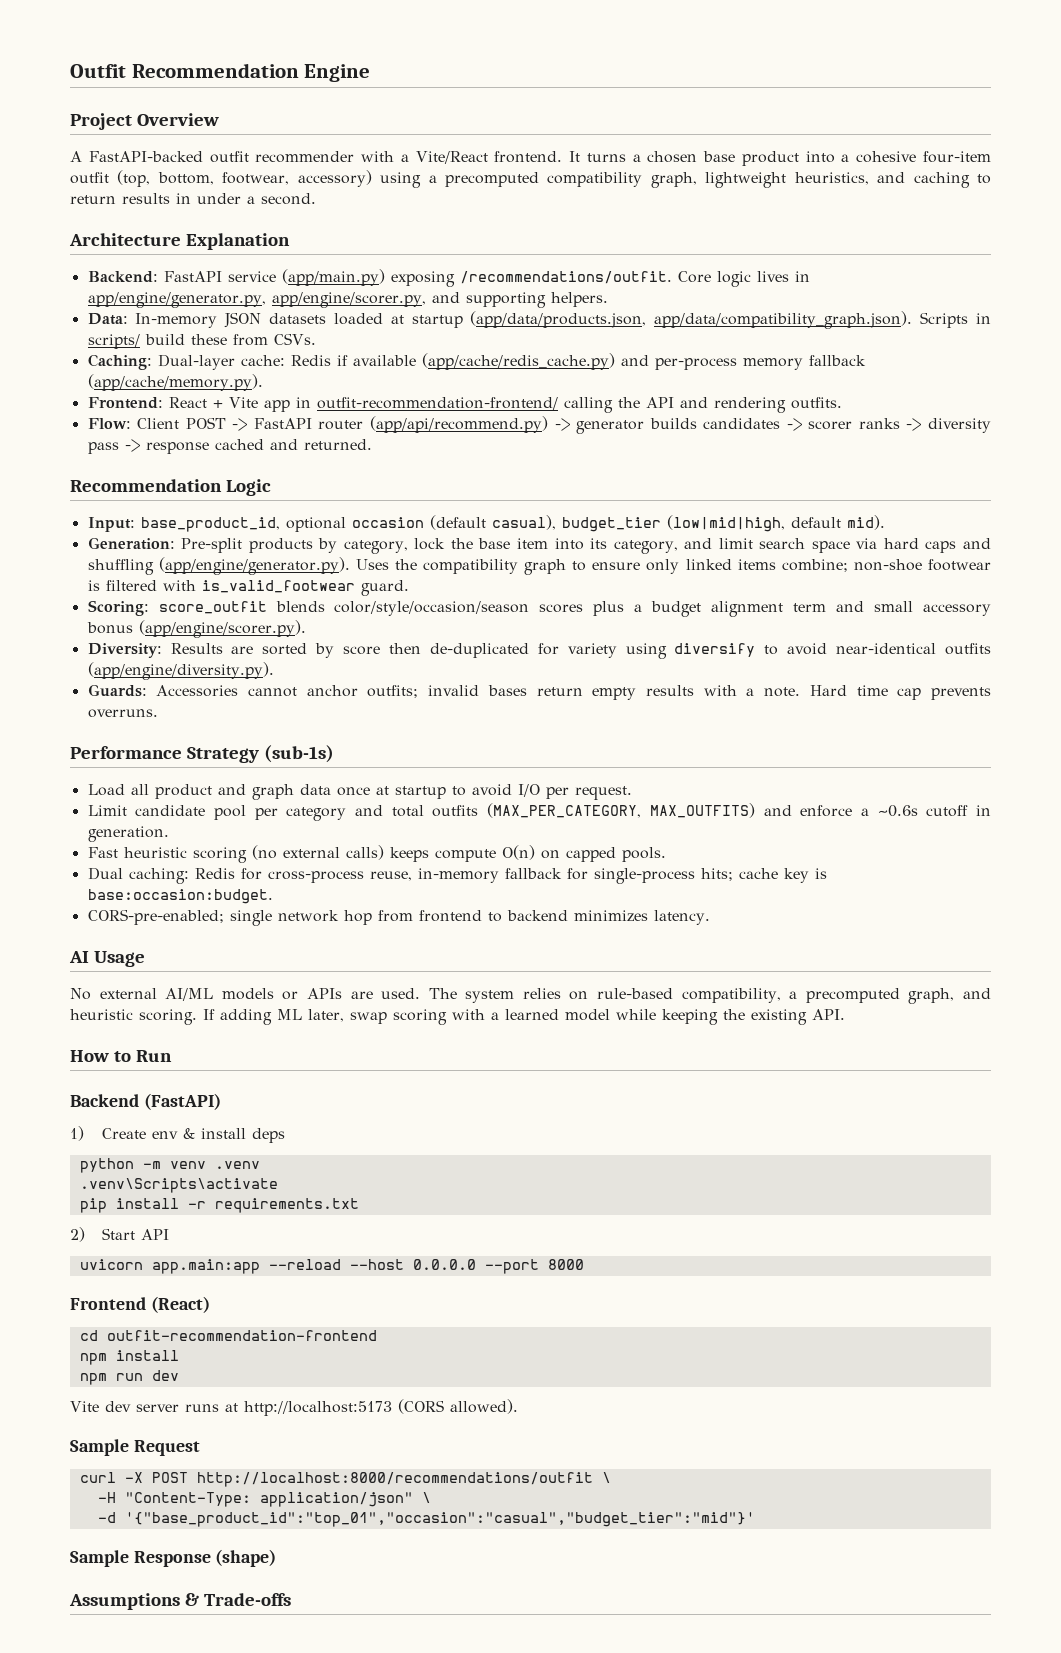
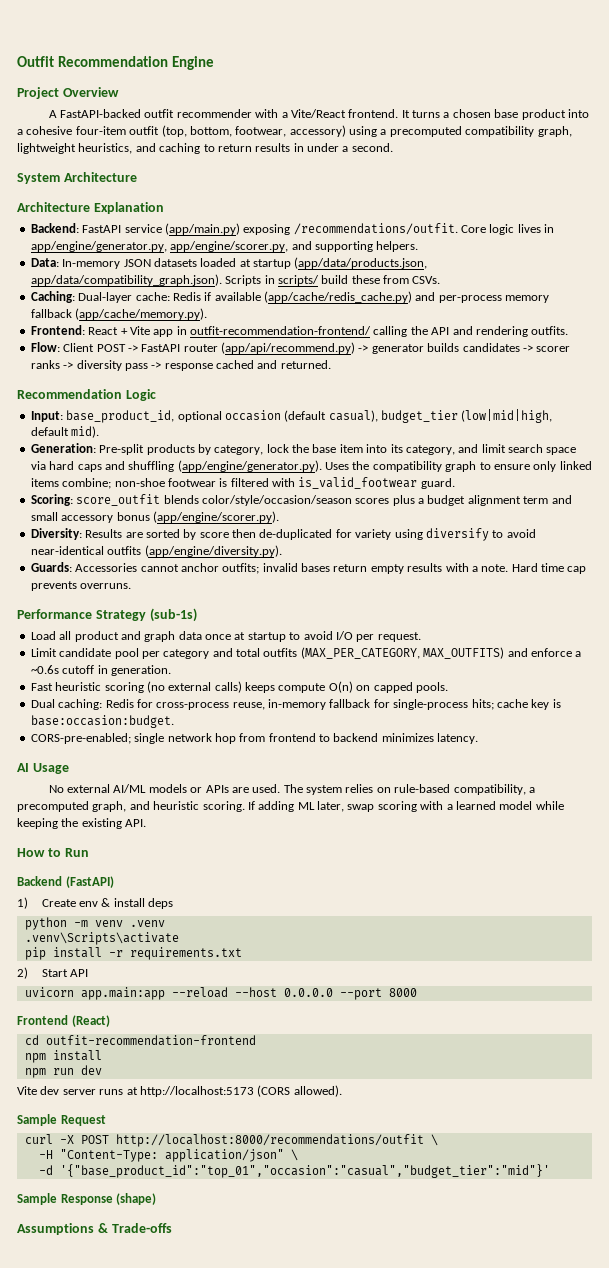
+ System Architecture

